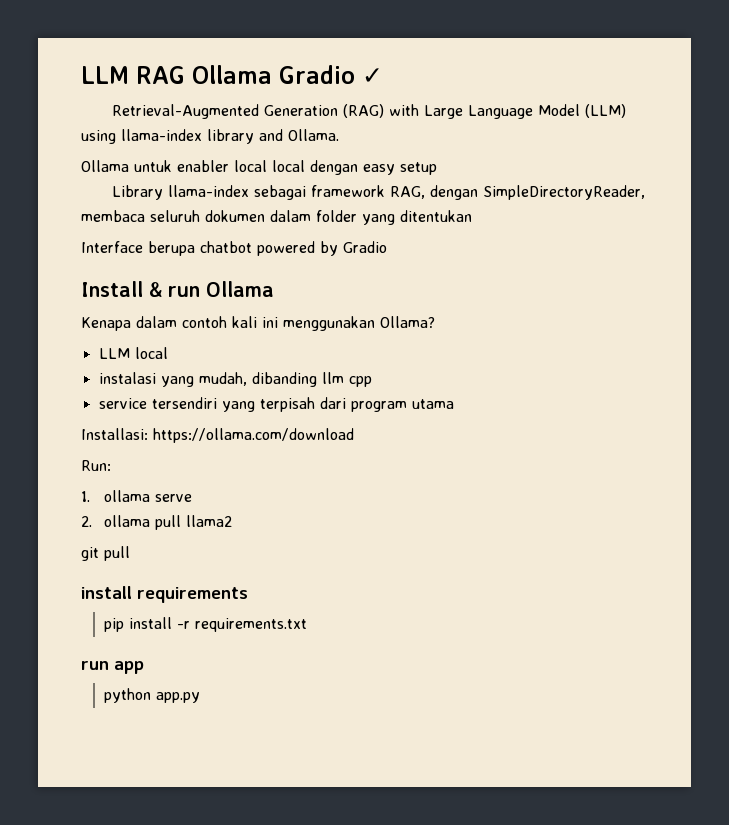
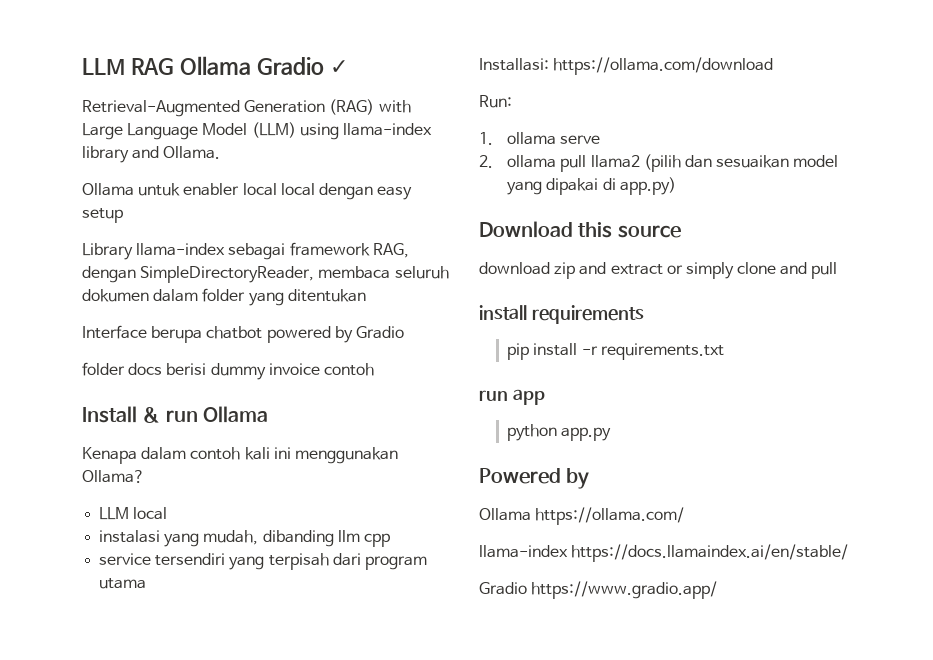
+ folder docs berisi dummy invoice contoh
- 2. ollama pull llama2
- git pull
+ 2. ollama pull llama2 (pilih dan sesuaikan model yang dipakai di app.py)
+ Download this source
+ download zip and extract or simply clone and pull
+ Powered by
+ Ollama https://ollama.com/
+ llama-index https://docs.llamaindex.ai/en/stable/
+ Gradio https://www.gradio.app/

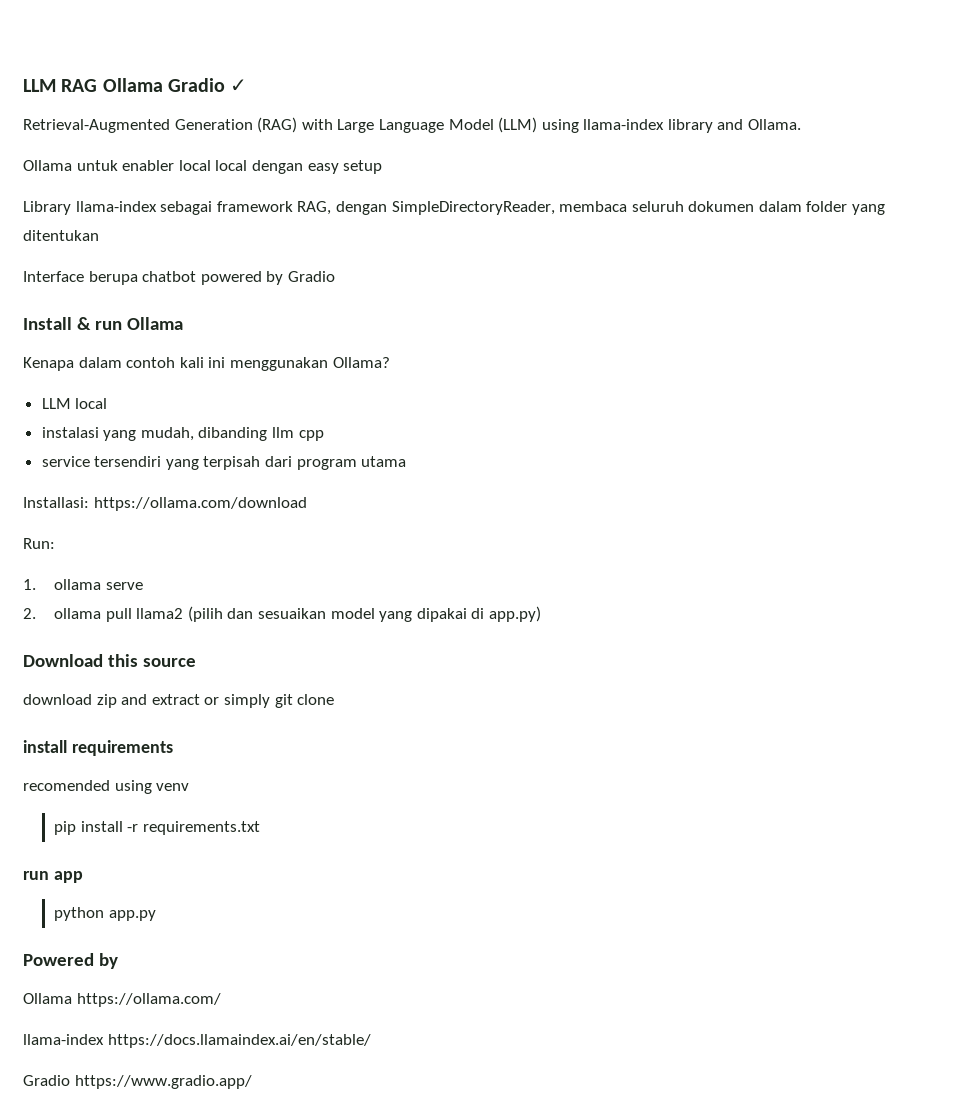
- folder docs berisi dummy invoice contoh
- download zip and extract or simply clone and pull
+ download zip and extract or simply git clone
+ recomended using venv

